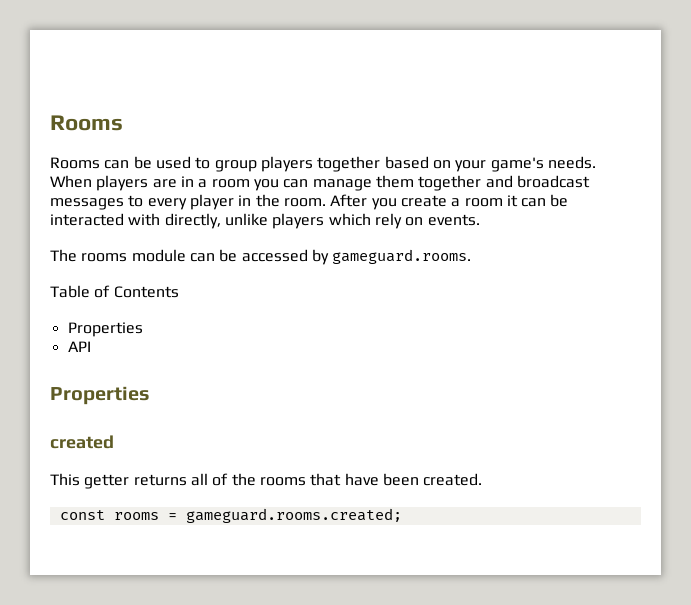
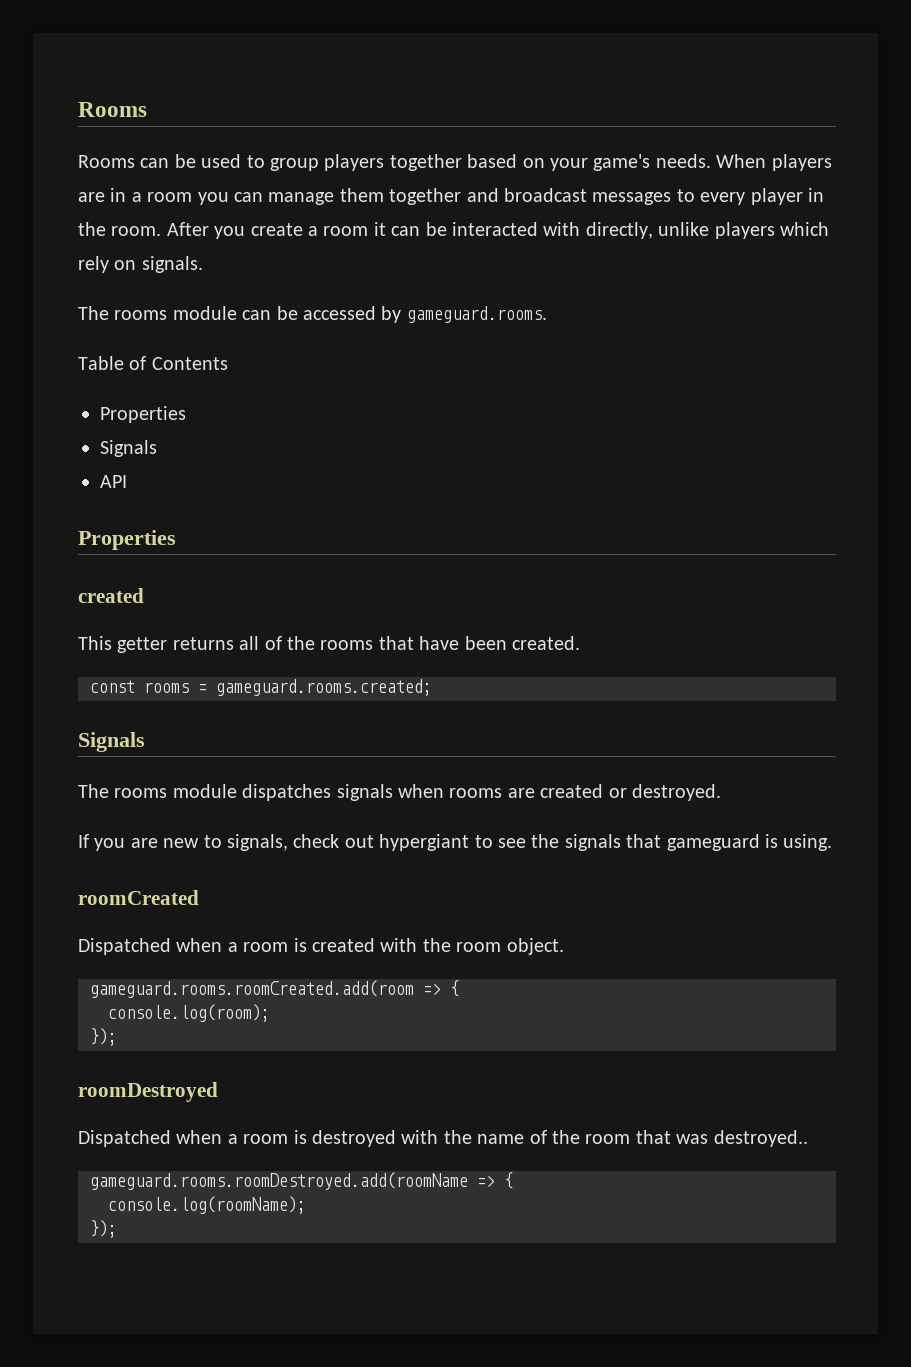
- After you create a room it can be interacted with directly, unlike players which rely on events.
+ After you create a room it can be interacted with directly, unlike players which rely on signals.
  Table of Contents
  Properties
+ Signals
  const rooms = gameguard.rooms.created;
+ Signals
+ The rooms module dispatches signals when rooms are created or destroyed.
+ If you are new to signals, check out hypergiant to see the signals that gameguard is using.
+ roomCreated
+ Dispatched when a room is created with the room object.
+ gameguard.rooms.roomCreated.add(room => {
+ console.log(room);
+ });
+ roomDestroyed
+ Dispatched when a room is destroyed with the name of the room that was destroyed..
+ gameguard.rooms.roomDestroyed.add(roomName => {
+ console.log(roomName);
+ });

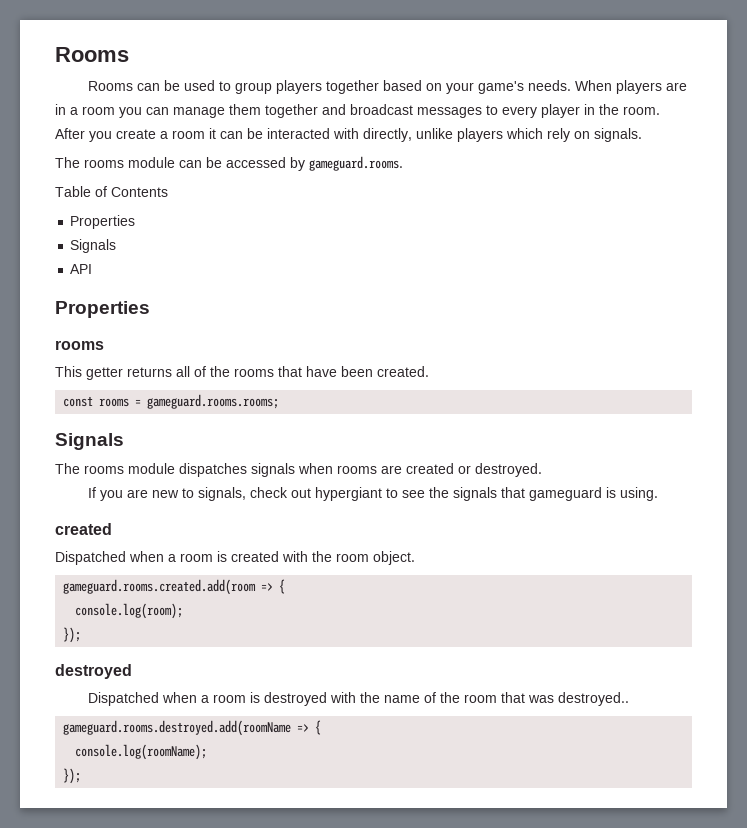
  API
  Properties
- created
+ rooms
- const rooms = gameguard.rooms.created;
+ const rooms = gameguard.rooms.rooms;
  If you are new to signals, check out hypergiant to see the signals that gameguard is using.
- roomCreated
+ created
- gameguard.rooms.roomCreated.add(room => {
+ gameguard.rooms.created.add(room => {
  console.log(room);
  });
- roomDestroyed
+ destroyed
- gameguard.rooms.roomDestroyed.add(roomName => {
+ gameguard.rooms.destroyed.add(roomName => {

